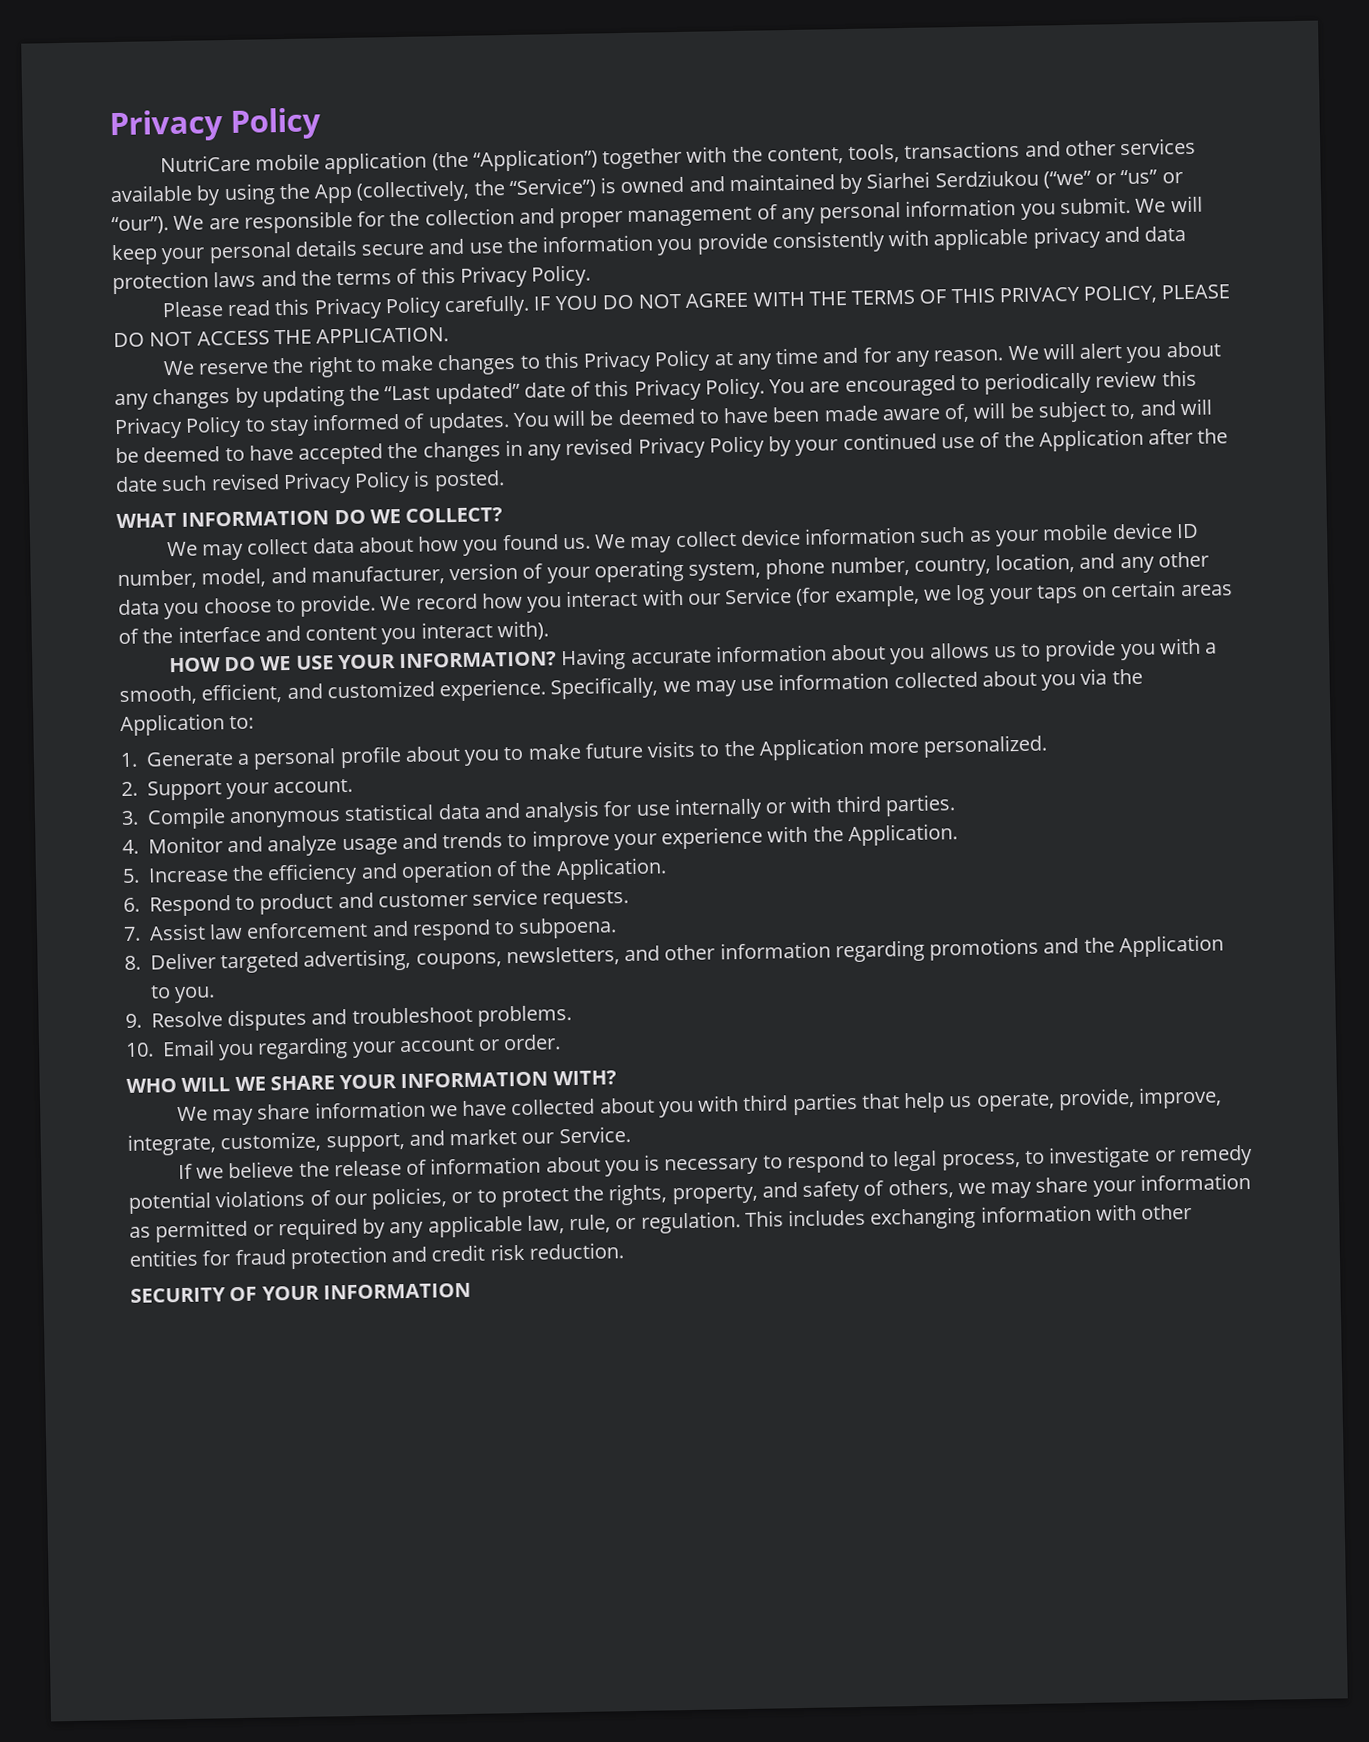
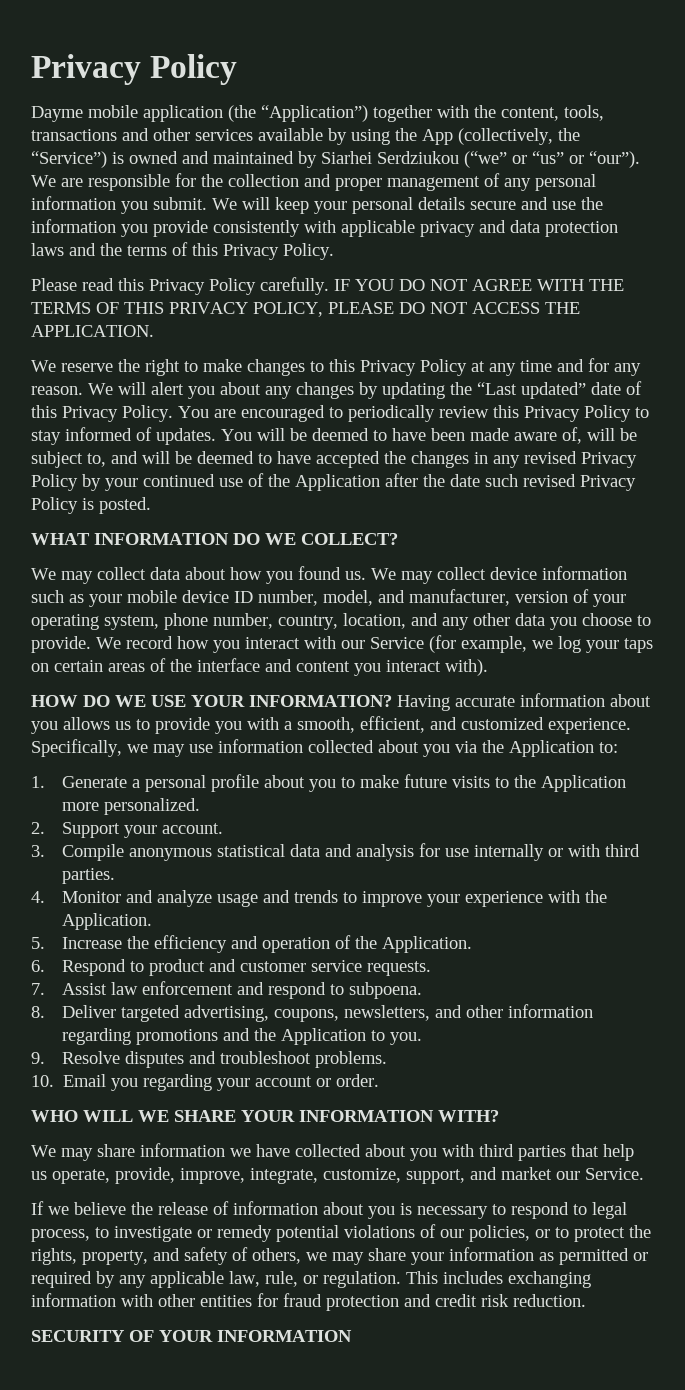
- NutriCare mobile application (the “Application”) together with the content, tools, transactions and other services available by using the App (collectively, the “Service”) is owned and maintained by Siarhei Serdziukou (“we” or “us” or “our”).
+ Dayme mobile application (the “Application”) together with the content, tools, transactions and other services available by using the App (collectively, the “Service”) is owned and maintained by Siarhei Serdziukou (“we” or “us” or “our”).

